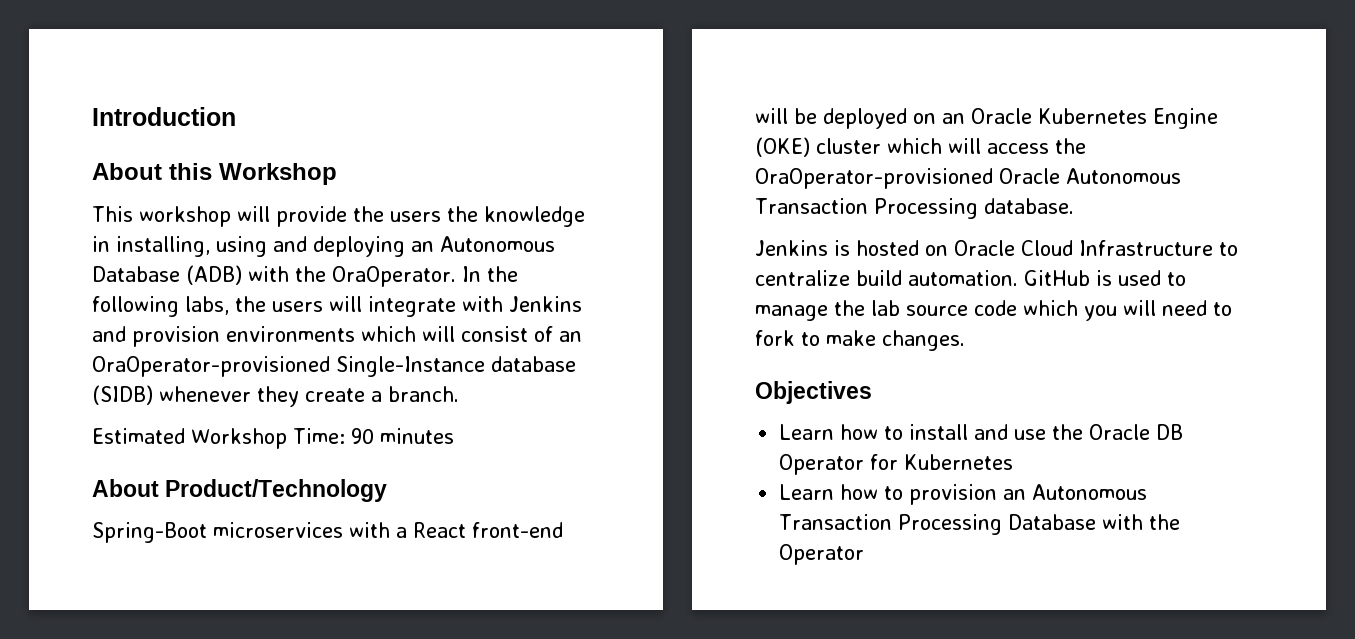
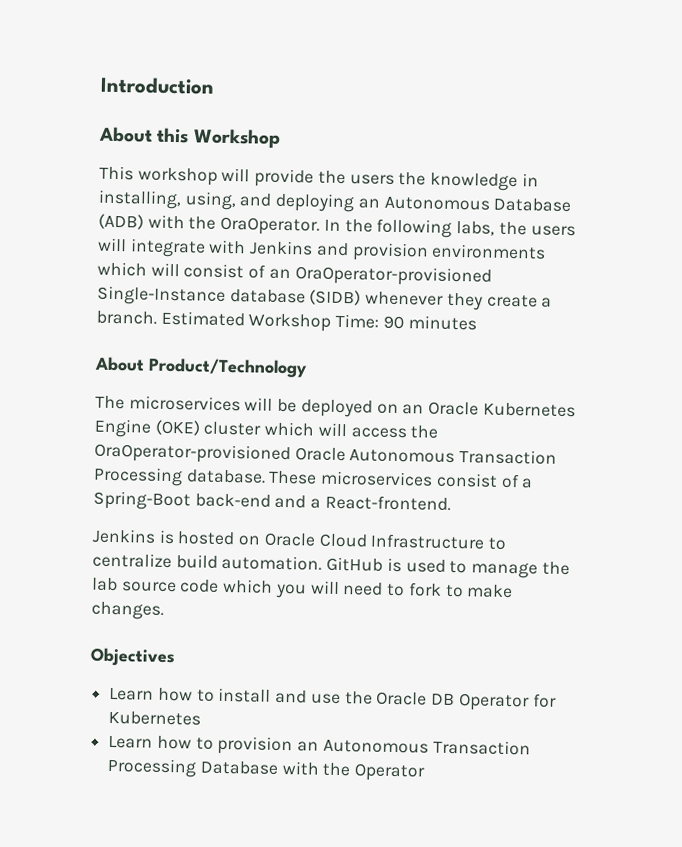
- This workshop will provide the users the knowledge in installing, using and deploying an Autonomous Database (ADB) with the OraOperator.
+ This workshop will provide the users the knowledge in installing, using, and deploying an Autonomous Database (ADB) with the OraOperator.
- In the following labs, the users will integrate with Jenkins and provision environments which will consist of an OraOperator-provisioned Single-Instance database (SIDB) whenever they create a branch.
- Estimated Workshop Time: 90 minutes
+ In the following labs, the users will integrate with Jenkins and provision environments which will consist of an OraOperator-provisioned Single-Instance database (SIDB) whenever they create a branch. Estimated Workshop Time: 90 minutes
- Spring-Boot microservices with a React front-end will be deployed on an Oracle Kubernetes Engine (OKE) cluster which will access the OraOperator-provisioned Oracle Autonomous Transaction Processing database.
+ The microservices will be deployed on an Oracle Kubernetes Engine (OKE) cluster which will access the OraOperator-provisioned Oracle Autonomous Transaction Processing database. These microservices consist of a Spring-Boot back-end and a React-frontend.

